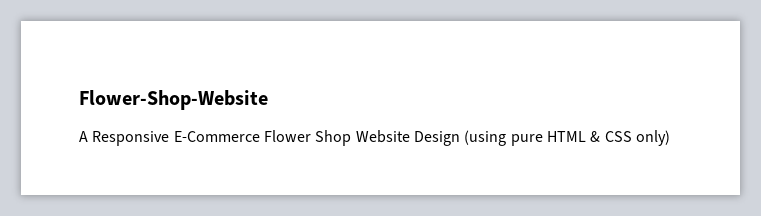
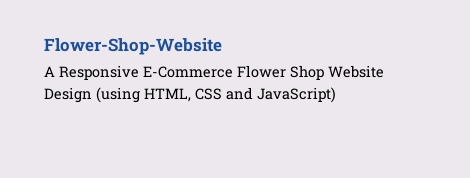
- A Responsive E-Commerce Flower Shop Website Design (using pure HTML & CSS only)
+ A Responsive E-Commerce Flower Shop Website Design (using HTML, CSS and JavaScript)

